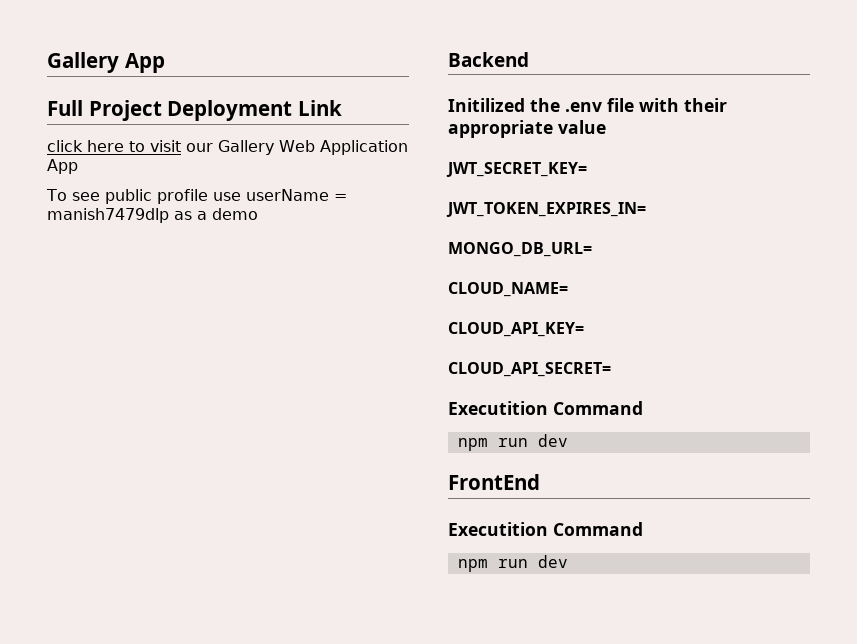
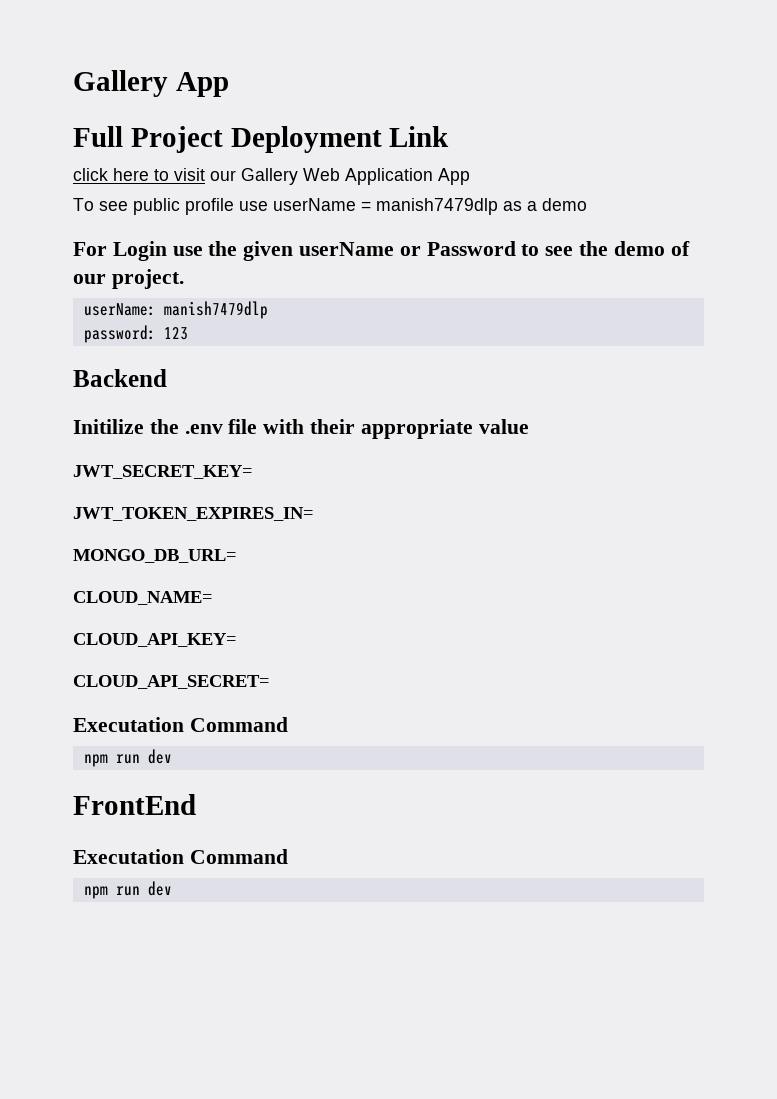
+ For Login use the given userName or Password to see the demo of our project.
+ userName: manish7479dlp
+ password: 123
- Initilized the .env file with their appropriate value
+ Initilize the .env file with their appropriate value
  CLOUD_API_SECRET=
- Executition Command
+ Executation Command
  FrontEnd
- Executition Command
+ Executation Command

